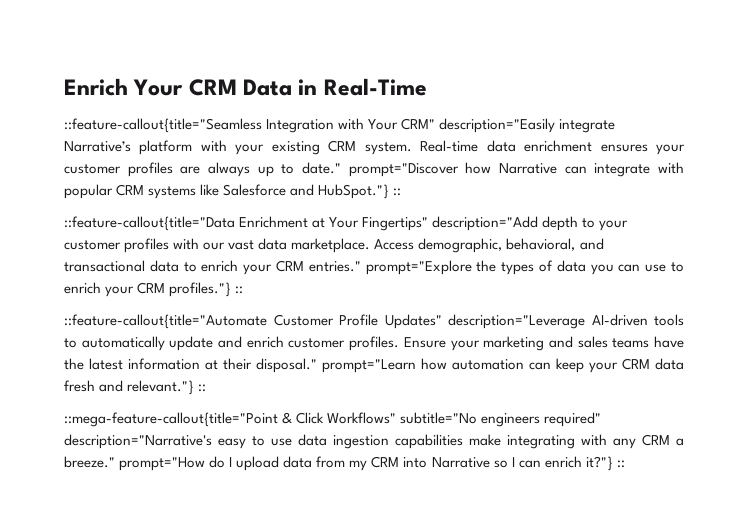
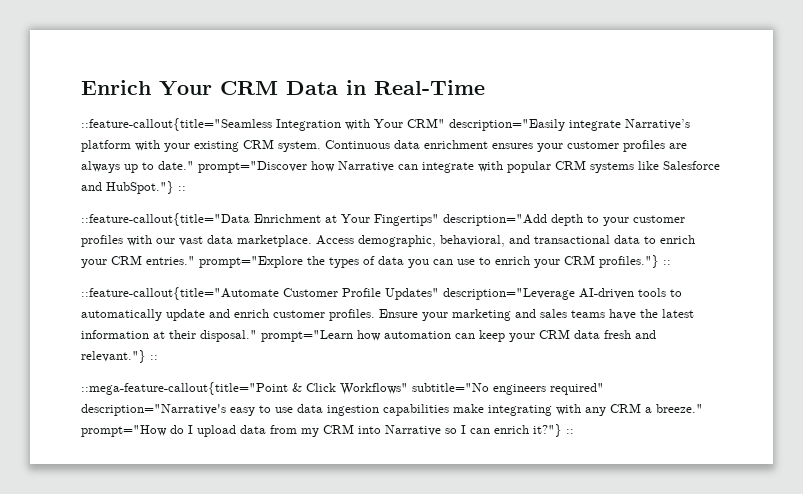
- Real-time data enrichment ensures your customer profiles are always up to date." prompt="Discover how Narrative can integrate with popular CRM systems like Salesforce and HubSpot."} ::
+ Continuous data enrichment ensures your customer profiles are always up to date." prompt="Discover how Narrative can integrate with popular CRM systems like Salesforce and HubSpot."} ::

